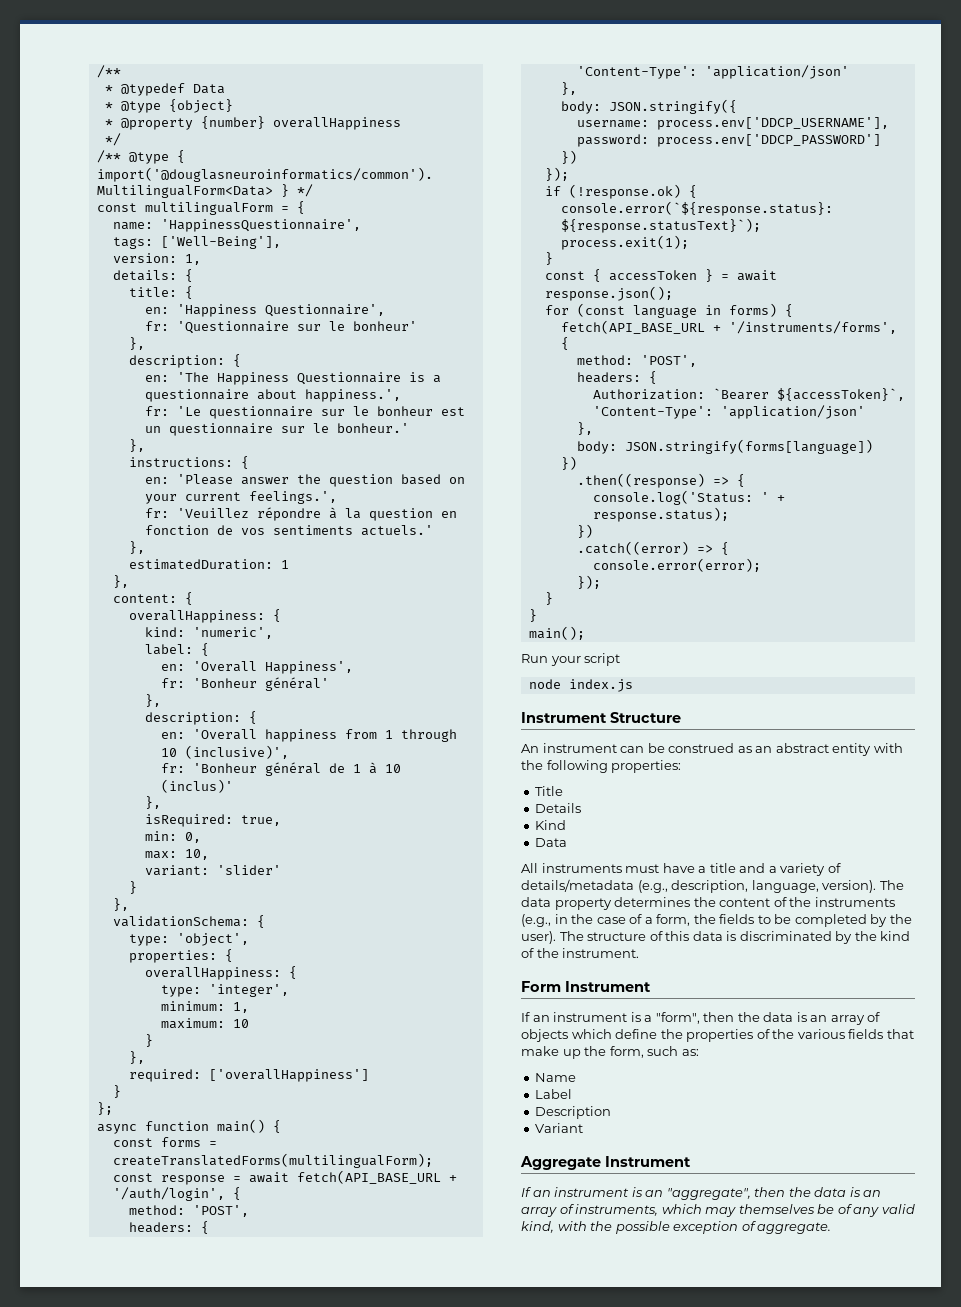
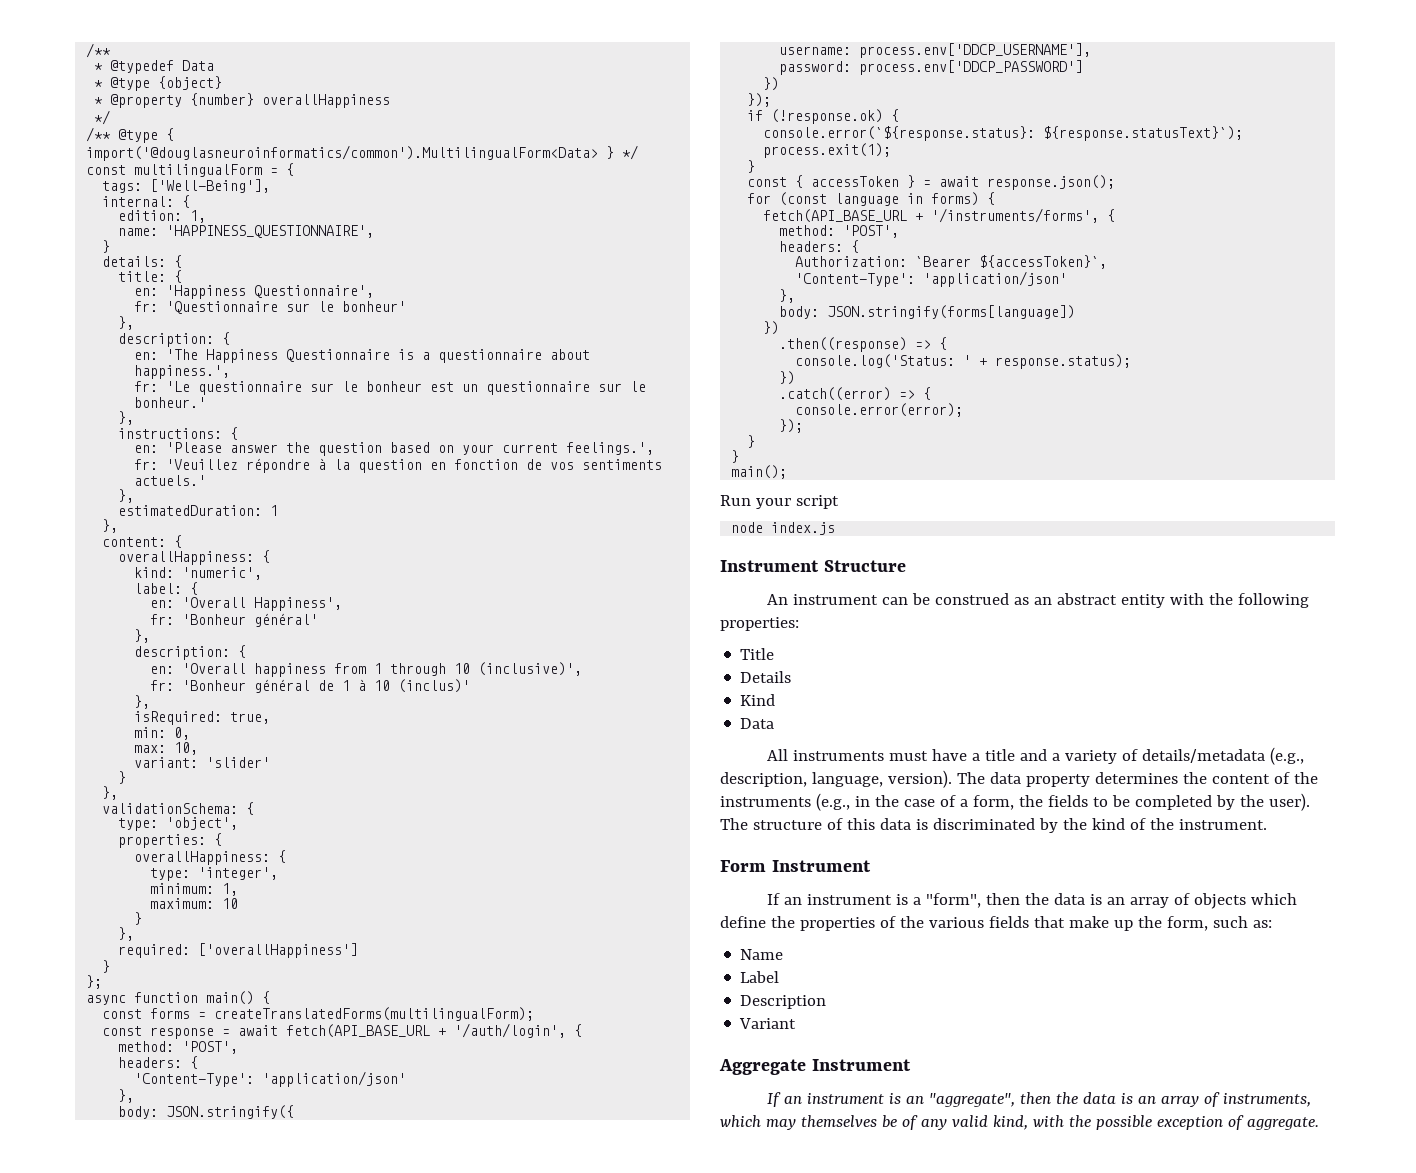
- name: 'HappinessQuestionnaire',
- version: 1,
+ internal: {
+ edition: 1,
+ name: 'HAPPINESS_QUESTIONNAIRE',
+ }

